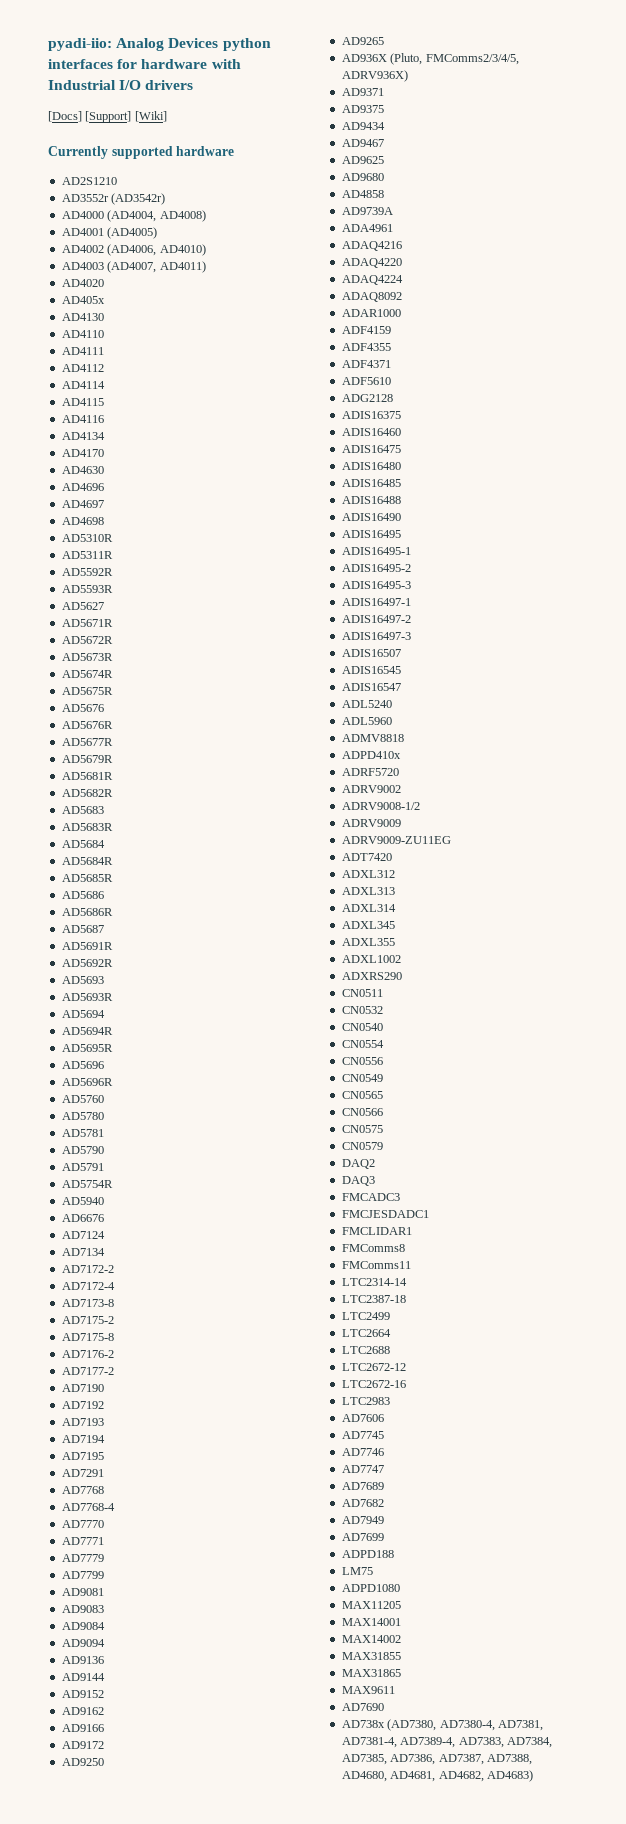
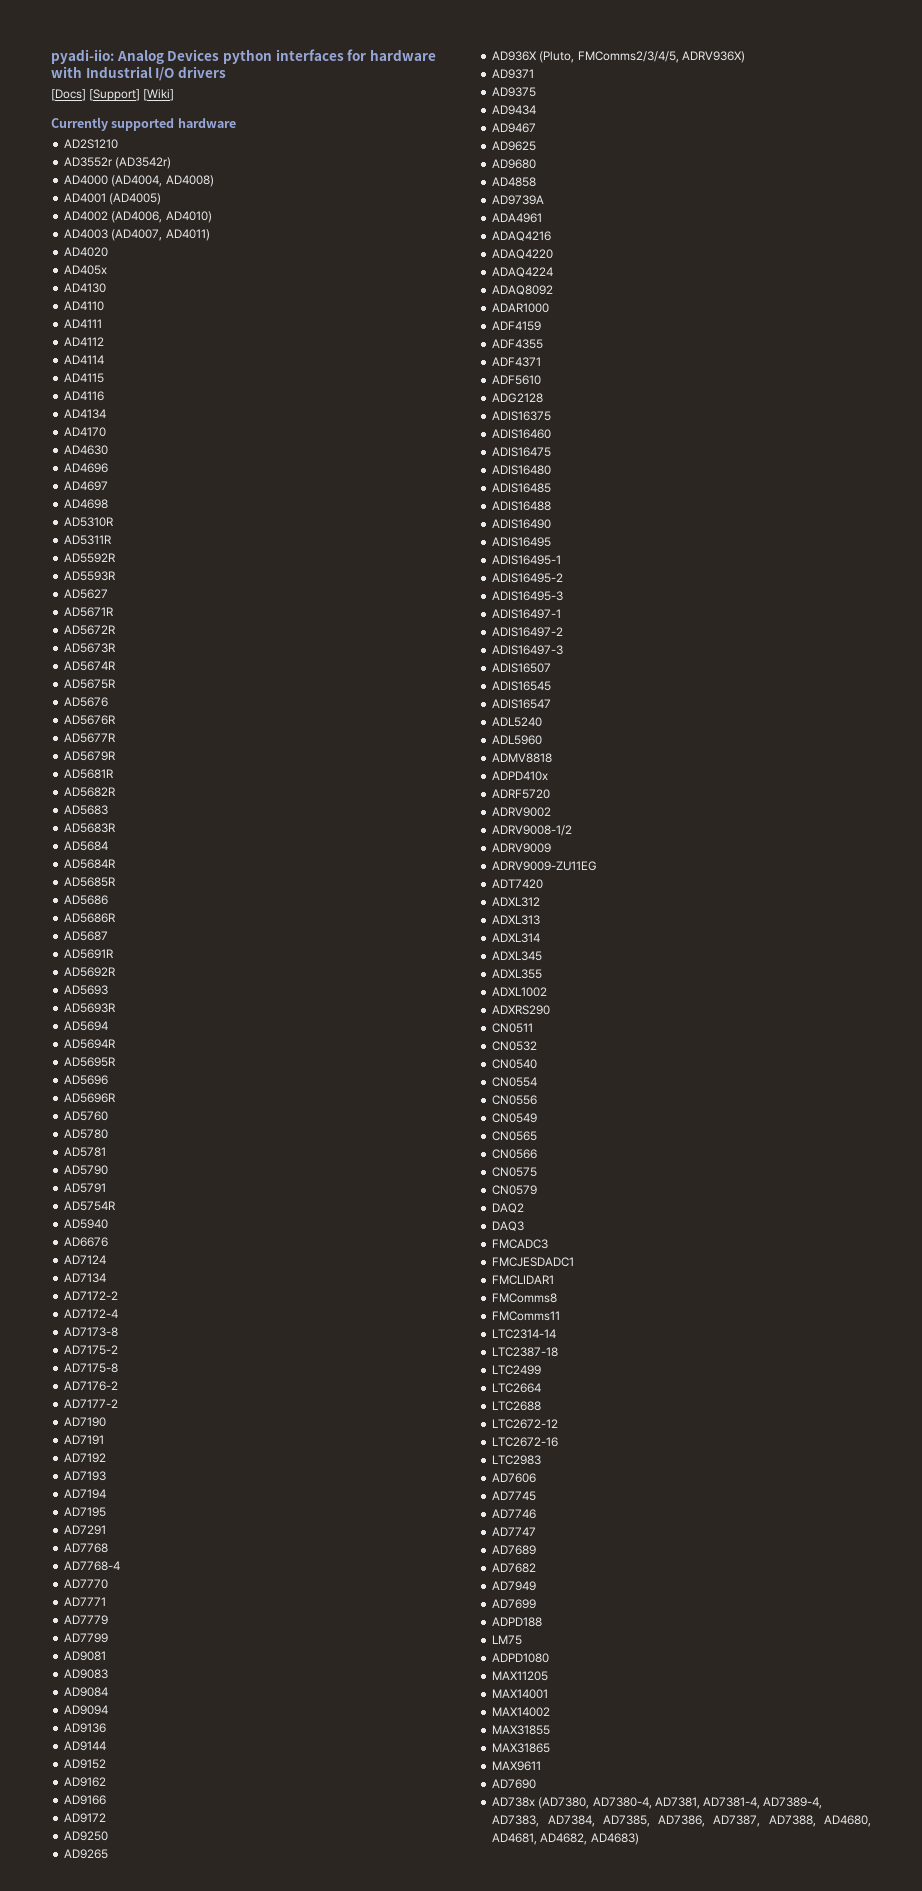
+ AD7191

